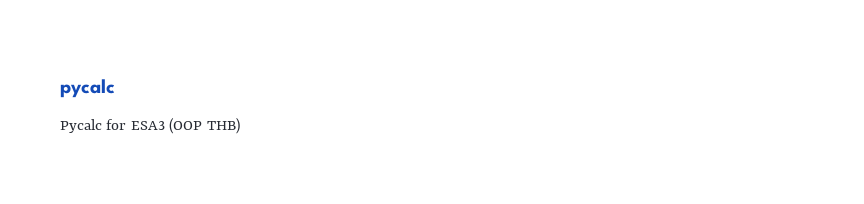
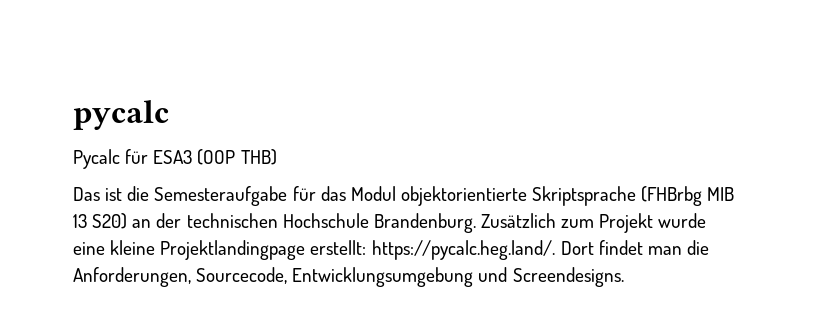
- Pycalc for ESA3 (OOP THB)
+ Pycalc für ESA3 (OOP THB)
+ Das ist die Semesteraufgabe für das Modul objektorientierte Skriptsprache (FHBrbg MIB 13 S20) an der technischen Hochschule Brandenburg. Zusätzlich zum Projekt wurde eine kleine Projektlandingpage erstellt: https://pycalc.heg.land/. Dort findet man die Anforderungen, Sourcecode, Entwicklungsumgebung und Screendesigns.

